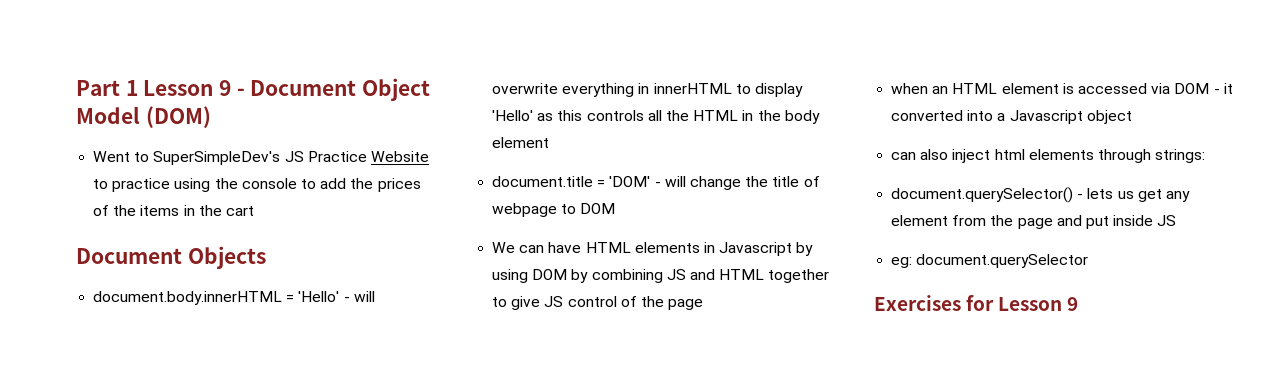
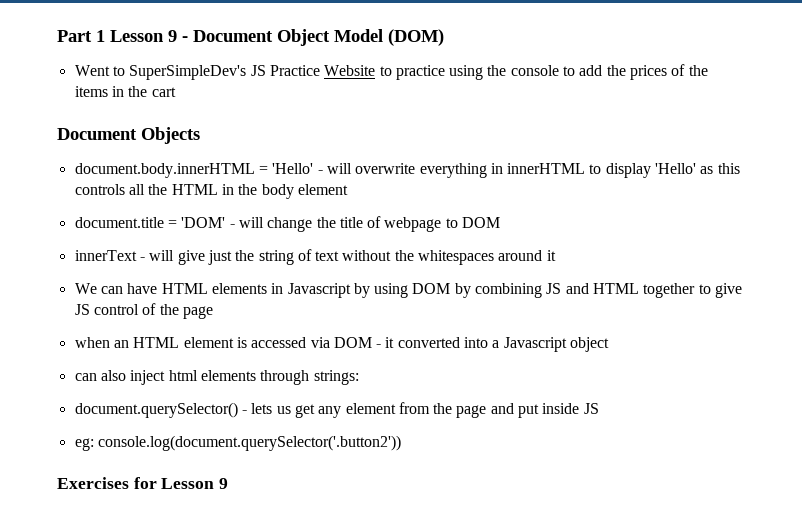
+ innerText - will give just the string of text without the whitespaces around it
- eg: document.querySelector
+ eg: console.log(document.querySelector('.button2'))

